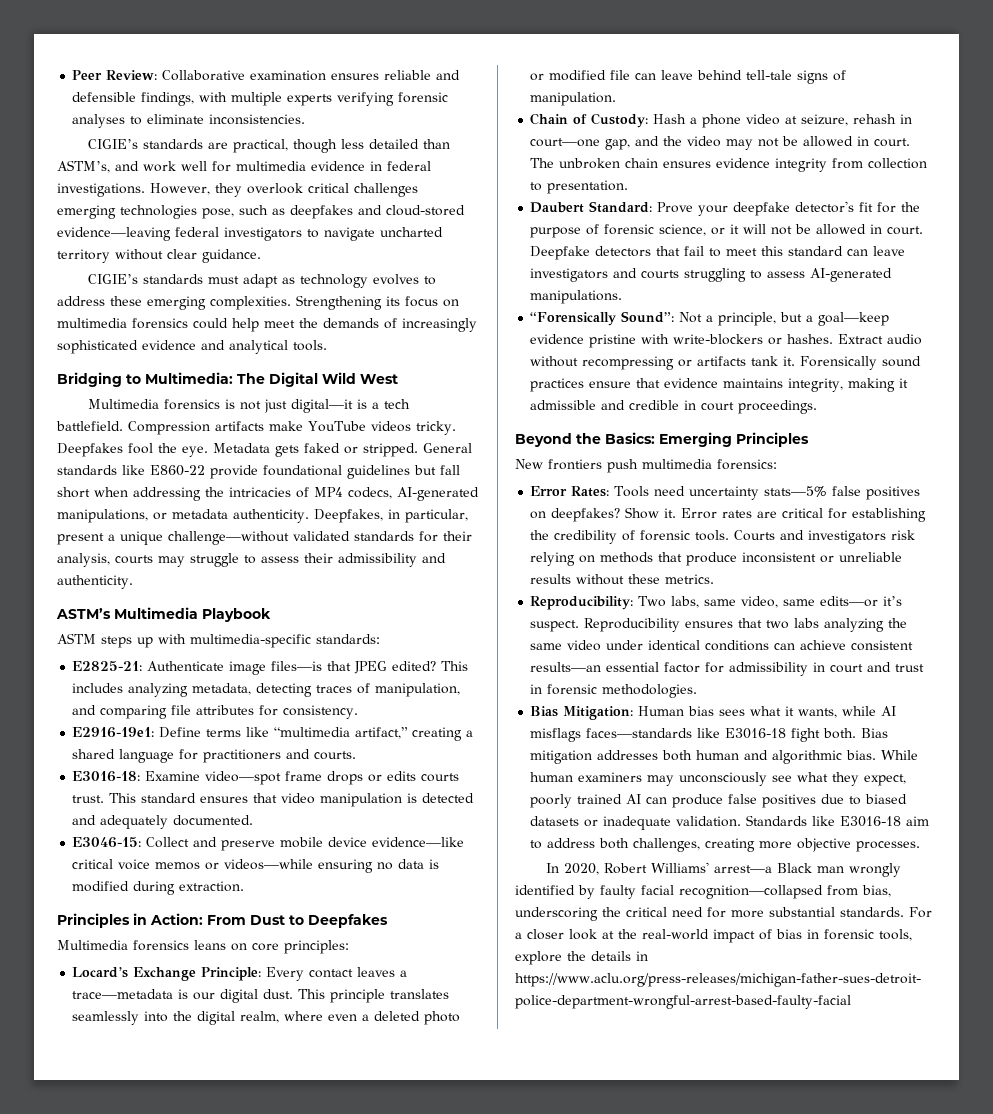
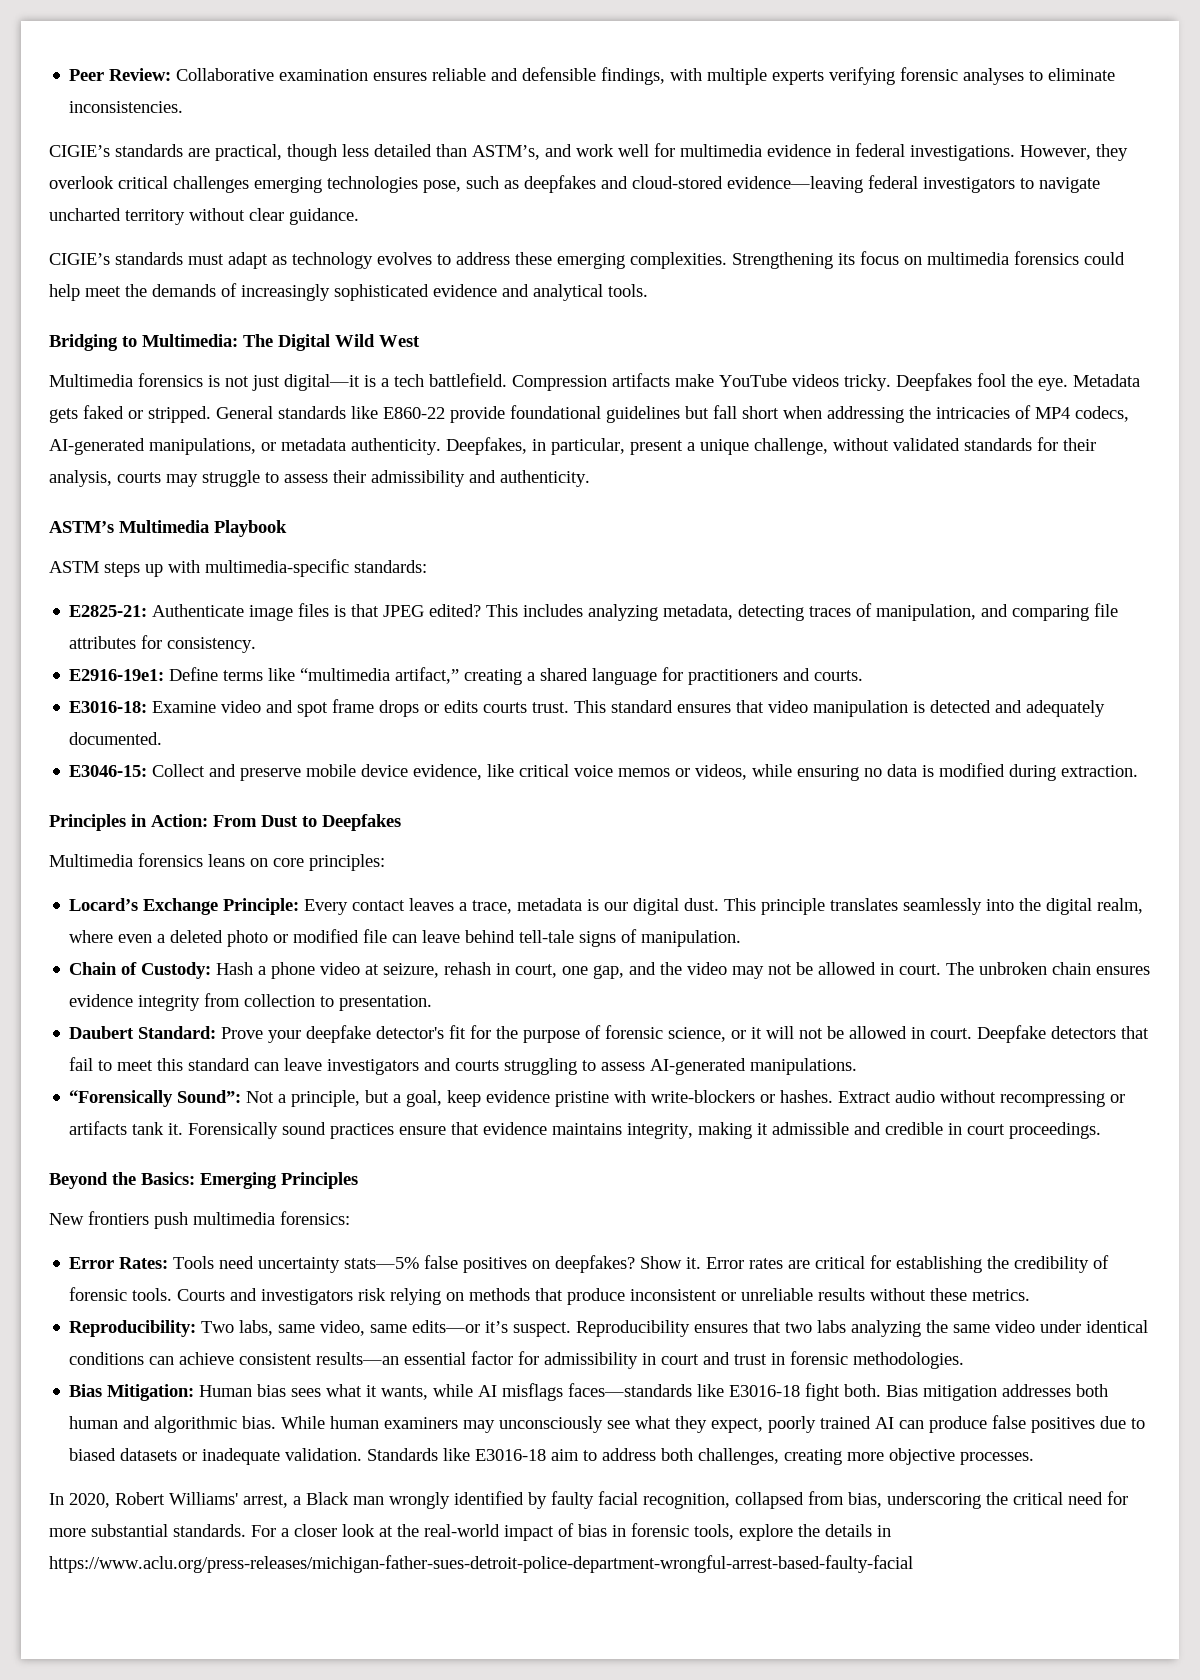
- Deepfakes, in particular, present a unique challenge—without validated standards for their analysis, courts may struggle to assess their admissibility and authenticity.
+ Deepfakes, in particular, present a unique challenge, without validated standards for their analysis, courts may struggle to assess their admissibility and authenticity.
- E2825-21: Authenticate image files—is that JPEG edited?
+ E2825-21: Authenticate image files is that JPEG edited?
- E3016-18: Examine video—spot frame drops or edits courts trust.
+ E3016-18: Examine video and spot frame drops or edits courts trust.
- E3046-15: Collect and preserve mobile device evidence—like critical voice memos or videos—while ensuring no data is modified during extraction.
+ E3046-15: Collect and preserve mobile device evidence, like critical voice memos or videos, while ensuring no data is modified during extraction.
- Locard’s Exchange Principle: Every contact leaves a trace—metadata is our digital dust.
+ Locard’s Exchange Principle: Every contact leaves a trace, metadata is our digital dust.
- Chain of Custody: Hash a phone video at seizure, rehash in court—one gap, and the video may not be allowed in court.
+ Chain of Custody: Hash a phone video at seizure, rehash in court, one gap, and the video may not be allowed in court.
- “Forensically Sound”: Not a principle, but a goal—keep evidence pristine with write-blockers or hashes.
+ “Forensically Sound”: Not a principle, but a goal, keep evidence pristine with write-blockers or hashes.
- In 2020, Robert Williams' arrest—a Black man wrongly identified by faulty facial recognition—collapsed from bias, underscoring the critical need for more substantial standards.
+ In 2020, Robert Williams' arrest, a Black man wrongly identified by faulty facial recognition, collapsed from bias, underscoring the critical need for more substantial standards.

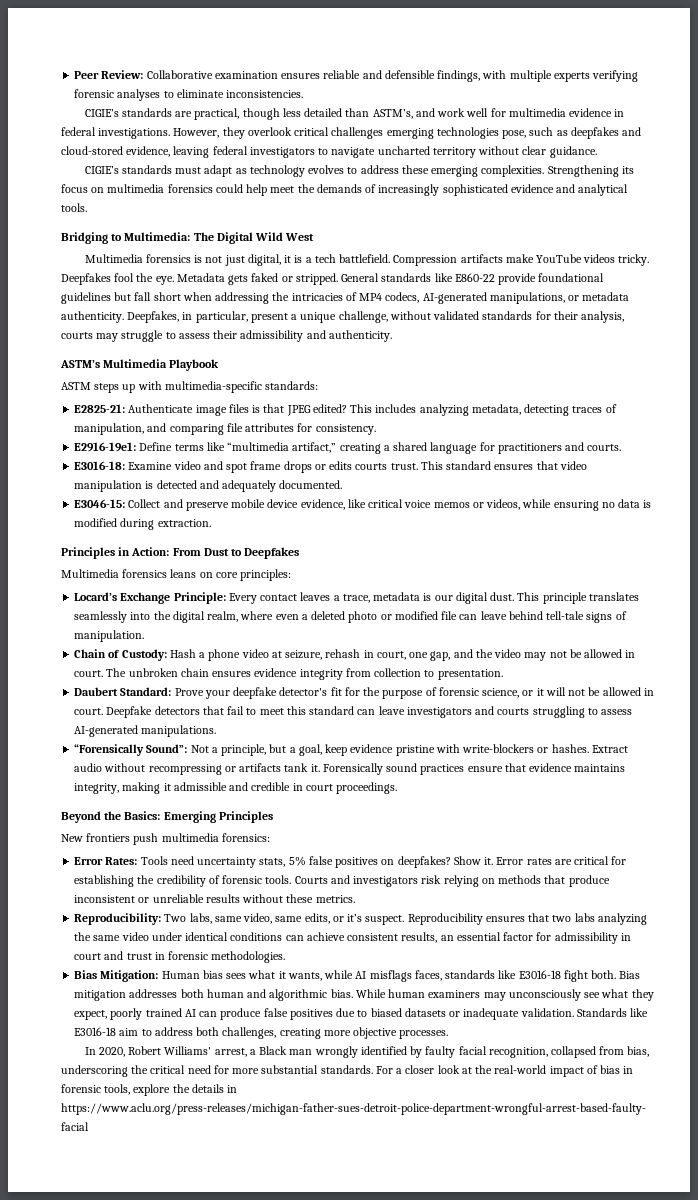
- However, they overlook critical challenges emerging technologies pose, such as deepfakes and cloud-stored evidence—leaving federal investigators to navigate uncharted territory without clear guidance.
+ However, they overlook critical challenges emerging technologies pose, such as deepfakes and cloud-stored evidence, leaving federal investigators to navigate uncharted territory without clear guidance.
- Multimedia forensics is not just digital—it is a tech battlefield.
+ Multimedia forensics is not just digital, it is a tech battlefield.
- Error Rates: Tools need uncertainty stats—5% false positives on deepfakes?
+ Error Rates: Tools need uncertainty stats, 5% false positives on deepfakes?
- Reproducibility: Two labs, same video, same edits—or it’s suspect.
+ Reproducibility: Two labs, same video, same edits, or it’s suspect.
- Reproducibility ensures that two labs analyzing the same video under identical conditions can achieve consistent results—an essential factor for admissibility in court and trust in forensic methodologies.
+ Reproducibility ensures that two labs analyzing the same video under identical conditions can achieve consistent results, an essential factor for admissibility in court and trust in forensic methodologies.
- Bias Mitigation: Human bias sees what it wants, while AI misflags faces—standards like E3016-18 fight both.
+ Bias Mitigation: Human bias sees what it wants, while AI misflags faces, standards like E3016-18 fight both.

